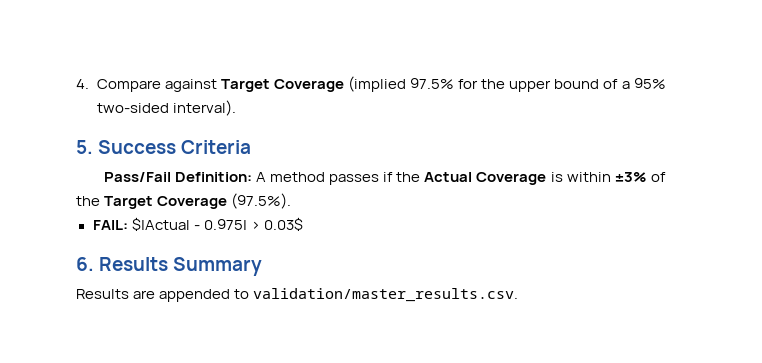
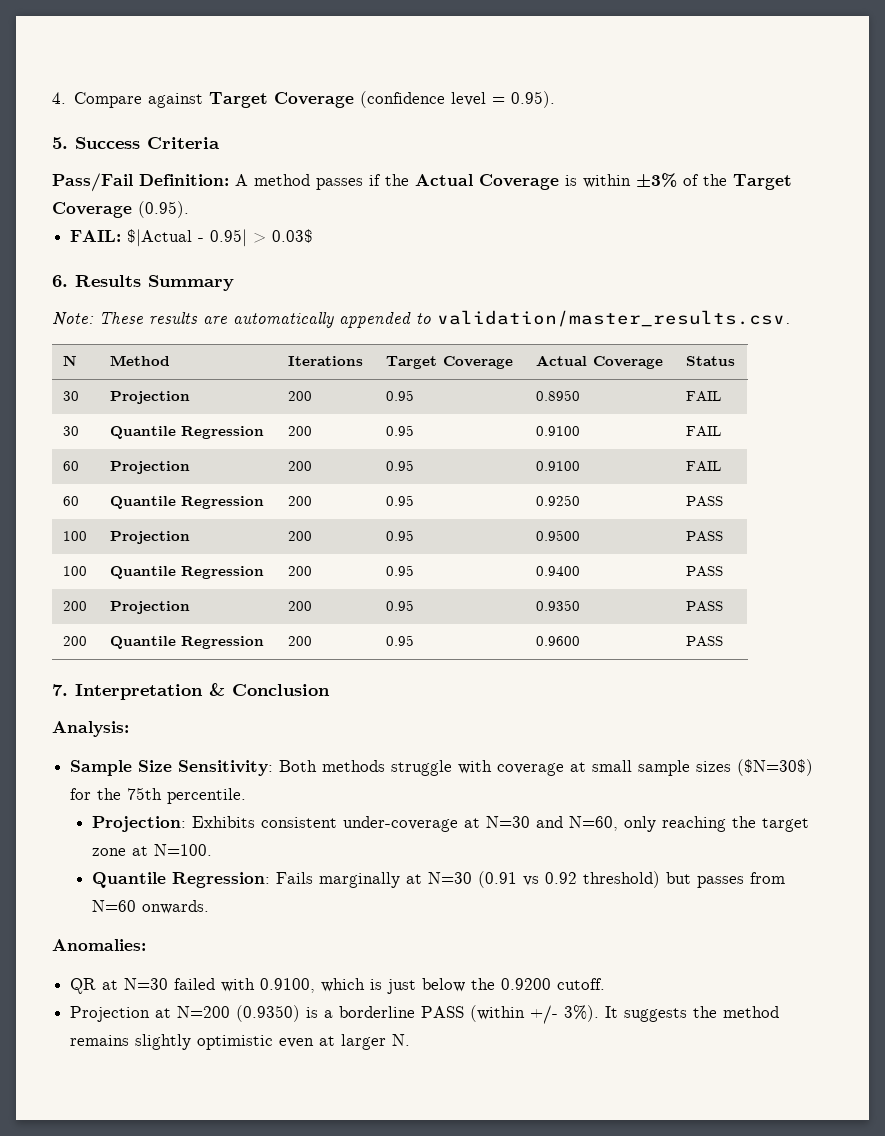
- 4. Compare against Target Coverage (implied 97.5% for the upper bound of a 95% two-sided interval).
+ 4. Compare against Target Coverage (confidence level = 0.95).
- Pass/Fail Definition: A method passes if the Actual Coverage is within ±3% of the Target Coverage (97.5%).
+ Pass/Fail Definition: A method passes if the Actual Coverage is within ±3% of the Target Coverage (0.95).
- FAIL: $|Actual - 0.975| > 0.03$
+ FAIL: $|Actual - 0.95| > 0.03$
- Results are appended to validation/master_results.csv.
+ Note: These results are automatically appended to validation/master_results.csv.
+ N | Method | Iterations | Target Coverage | Actual Coverage | Status
+ 30 | Projection | 200 | 0.95 | 0.8950 | FAIL
+ 30 | Quantile Regression | 200 | 0.95 | 0.9100 | FAIL
+ 60 | Projection | 200 | 0.95 | 0.9100 | FAIL
+ 60 | Quantile Regression | 200 | 0.95 | 0.9250 | PASS
+ 100 | Projection | 200 | 0.95 | 0.9500 | PASS
+ 100 | Quantile Regression | 200 | 0.95 | 0.9400 | PASS
+ 200 | Projection | 200 | 0.95 | 0.9350 | PASS
+ 200 | Quantile Regression | 200 | 0.95 | 0.9600 | PASS
+ 7. Interpretation & Conclusion
+ Analysis:
+ Sample Size Sensitivity: Both methods struggle with coverage at small sample sizes ($N=30$) for the 75th percentile.
+ Projection: Exhibits consistent under-coverage at N=30 and N=60, only reaching the target zone at N=100.
+ Quantile Regression: Fails marginally at N=30 (0.91 vs 0.92 threshold) but passes from N=60 onwards.
+ Anomalies:
+ QR at N=30 failed with 0.9100, which is just below the 0.9200 cutoff.
+ Projection at N=200 (0.9350) is a borderline PASS (within +/- 3%). It suggests the method remains slightly optimistic even at larger N.

